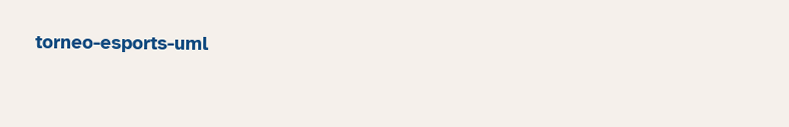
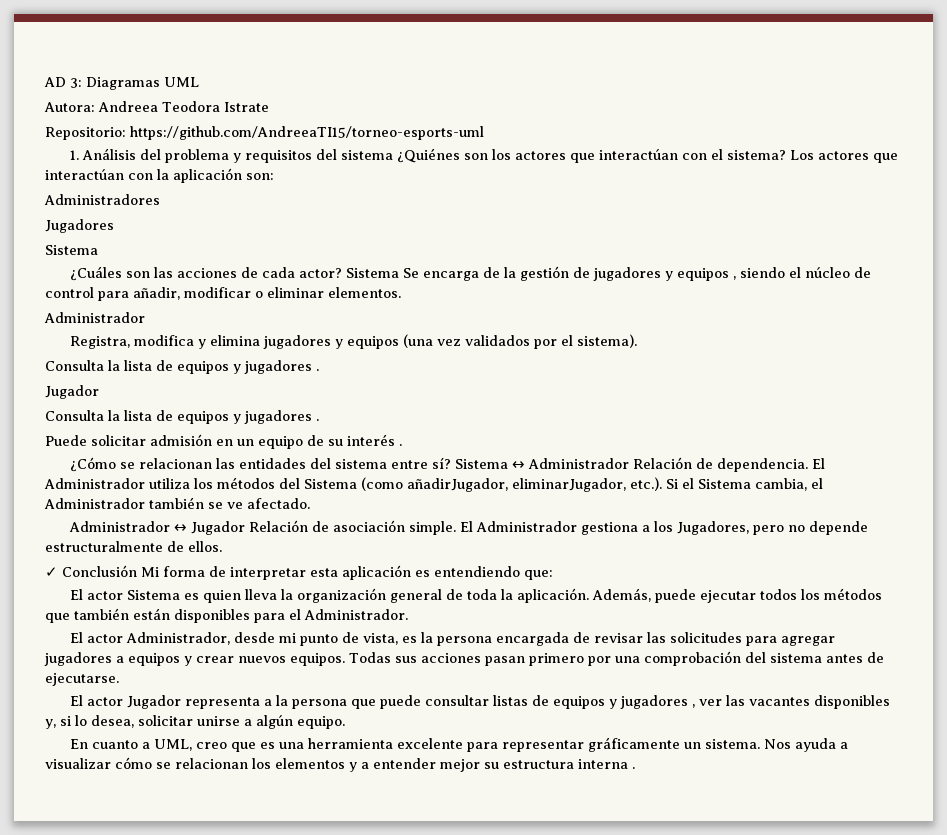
- torneo-esports-uml
+ AD 3: Diagramas UML
+ Autora: Andreea Teodora Istrate
+ Repositorio: https://github.com/AndreeaTI15/torneo-esports-uml
+ 1. Análisis del problema y requisitos del sistema ¿Quiénes son los actores que interactúan con el sistema? Los actores que interactúan con la aplicación son:
+ Administradores
+ Jugadores
+ Sistema
+ ¿Cuáles son las acciones de cada actor? Sistema Se encarga de la gestión de jugadores y equipos , siendo el núcleo de control para añadir, modificar o eliminar elementos.
+ Administrador
+ Registra, modifica y elimina jugadores y equipos (una vez validados por el sistema).
+ Consulta la lista de equipos y jugadores .
+ Jugador
+ Consulta la lista de equipos y jugadores .
+ Puede solicitar admisión en un equipo de su interés .
+ ¿Cómo se relacionan las entidades del sistema entre sí? Sistema ↔ Administrador Relación de dependencia. El Administrador utiliza los métodos del Sistema (como añadirJugador, eliminarJugador, etc.). Si el Sistema cambia, el Administrador también se ve afectado.
+ Administrador ↔ Jugador Relación de asociación simple. El Administrador gestiona a los Jugadores, pero no depende estructuralmente de ellos.
+ ✓ Conclusión Mi forma de interpretar esta aplicación es entendiendo que:
+ El actor Sistema es quien lleva la organización general de toda la aplicación. Además, puede ejecutar todos los métodos que también están disponibles para el Administrador.
+ El actor Administrador, desde mi punto de vista, es la persona encargada de revisar las solicitudes para agregar jugadores a equipos y crear nuevos equipos. Todas sus acciones pasan primero por una comprobación del sistema antes de ejecutarse.
+ El actor Jugador representa a la persona que puede consultar listas de equipos y jugadores , ver las vacantes disponibles y, si lo desea, solicitar unirse a algún equipo.
+ En cuanto a UML, creo que es una herramienta excelente para representar gráficamente un sistema. Nos ayuda a visualizar cómo se relacionan los elementos y a entender mejor su estructura interna .

